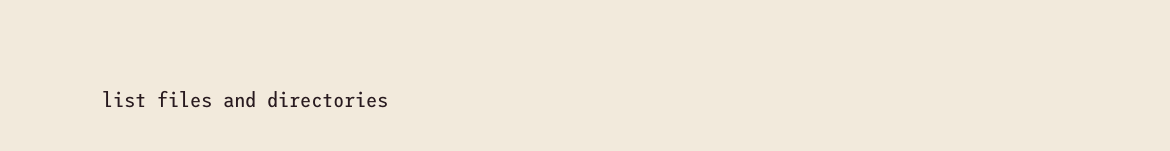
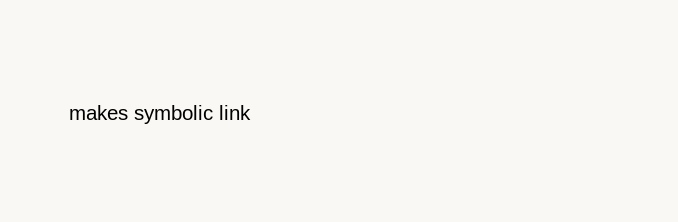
- list files and directories
+ makes symbolic link

